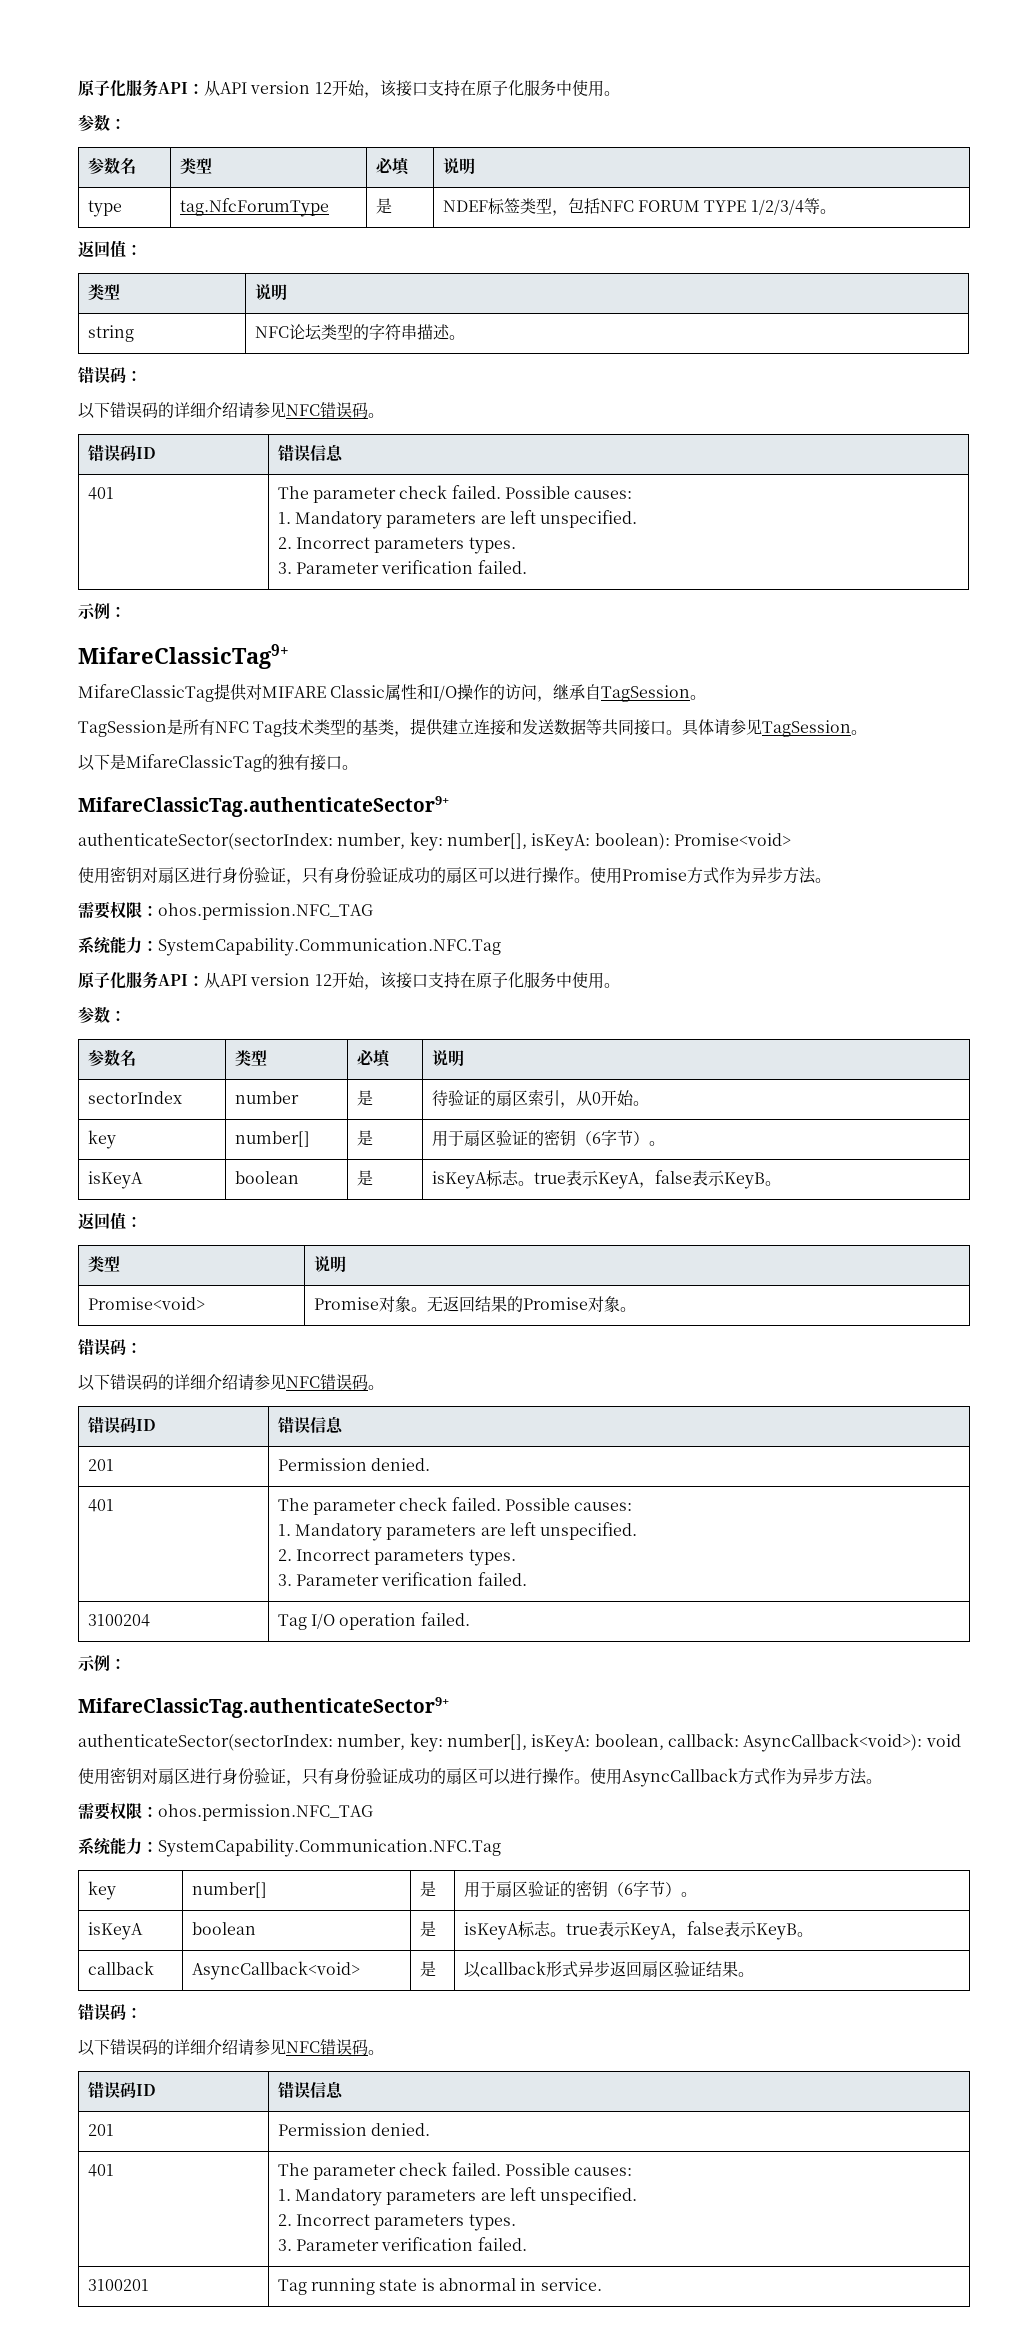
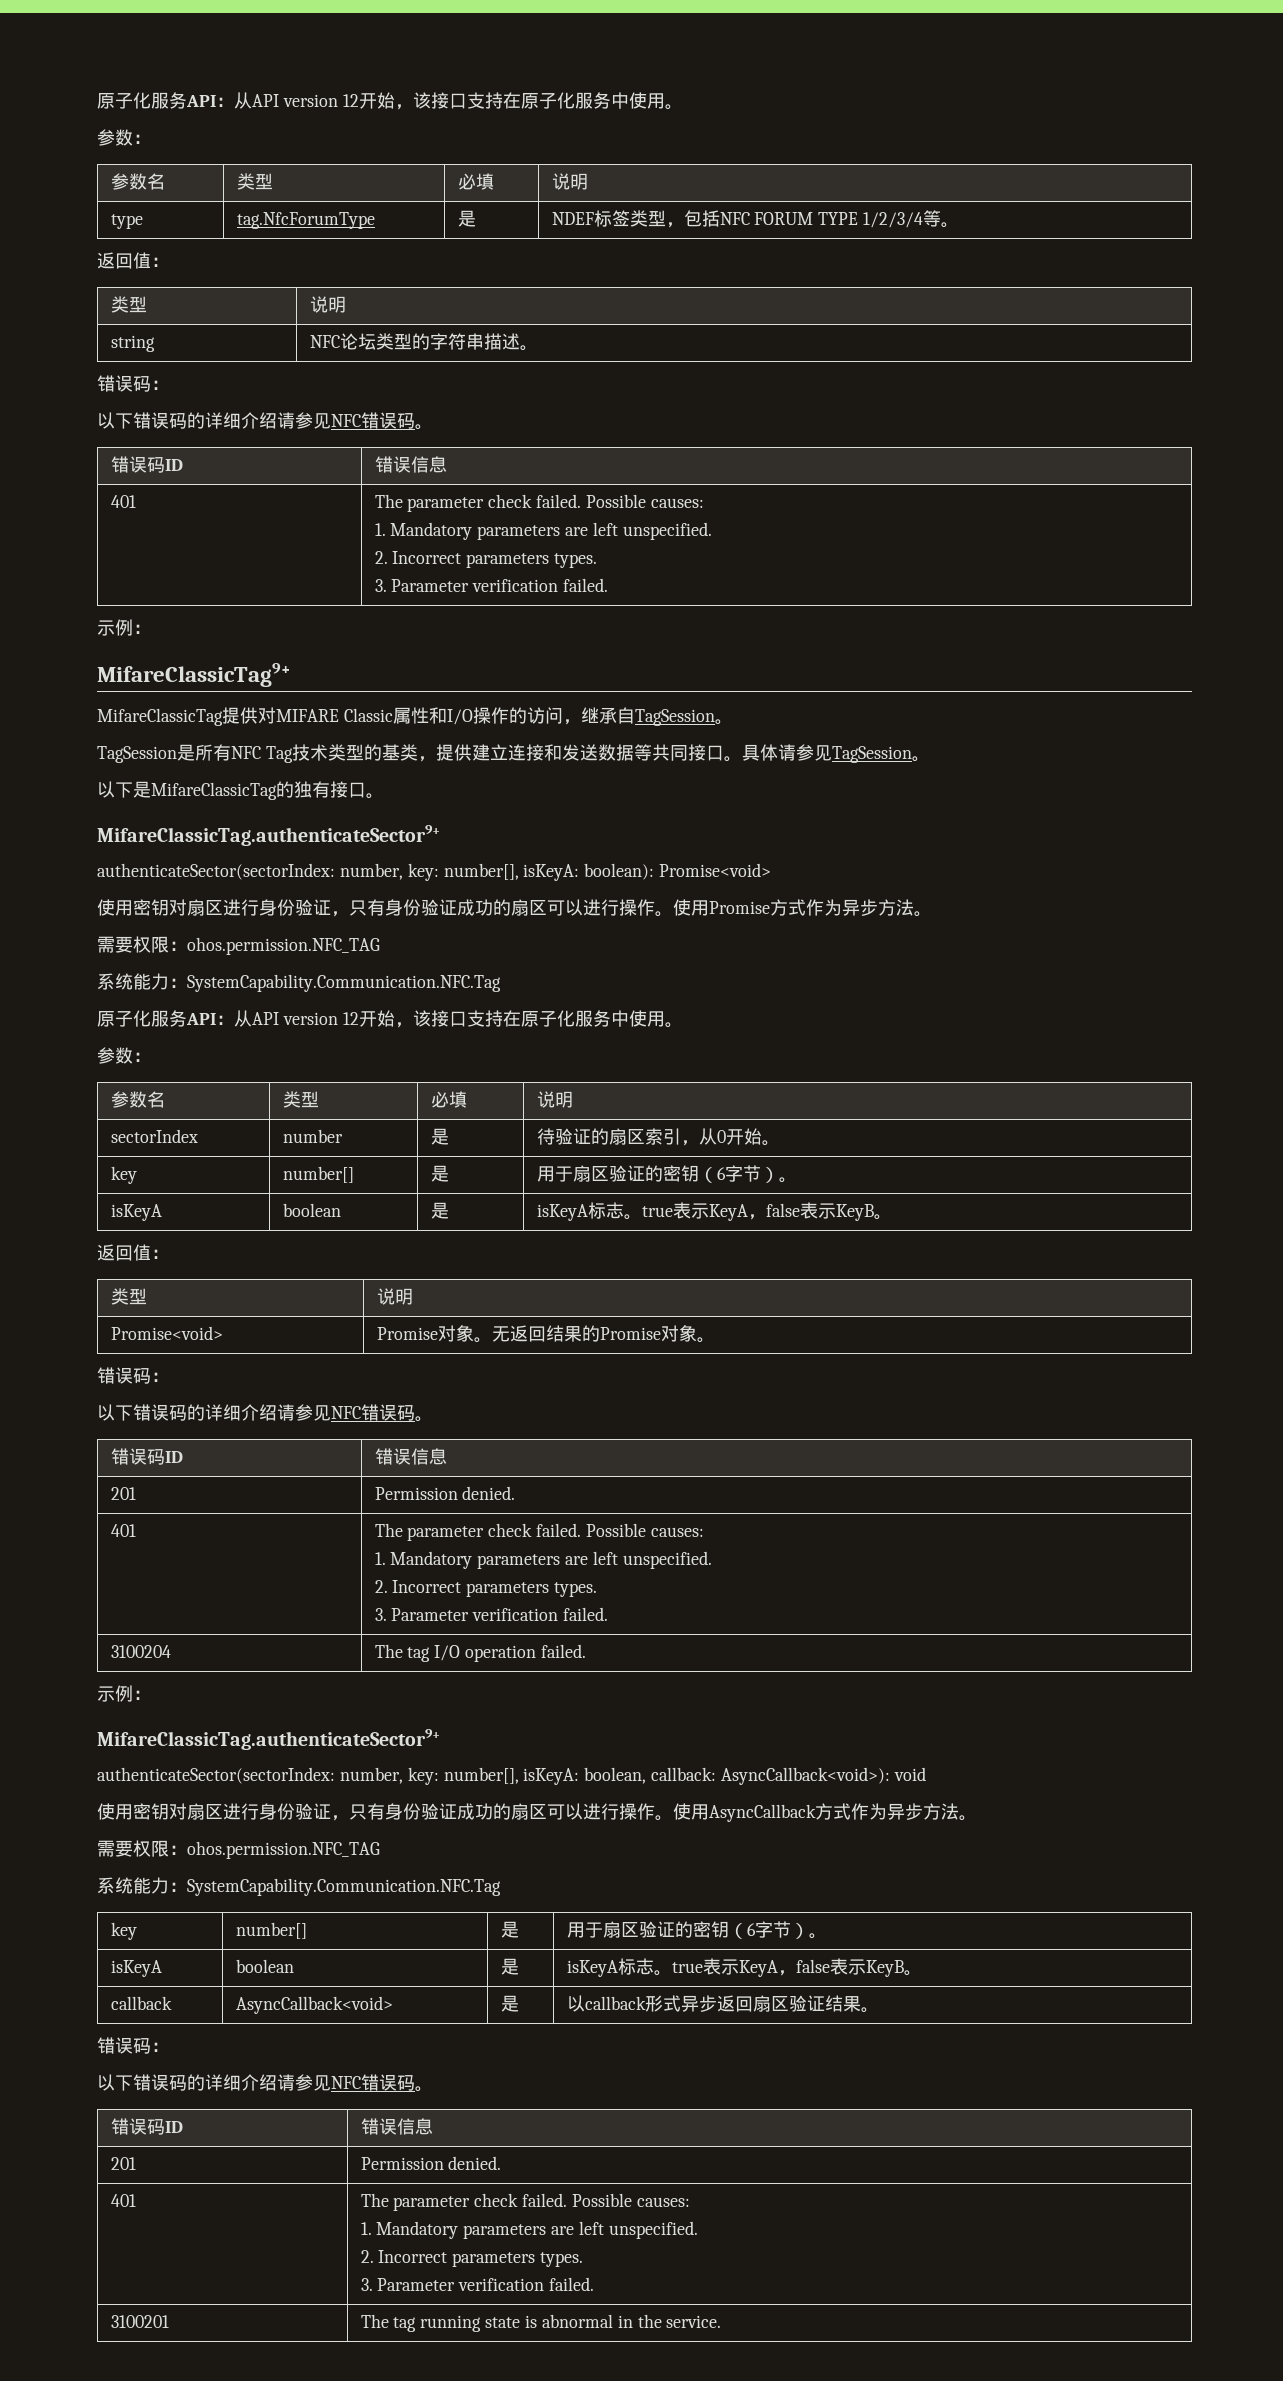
- 3100204 | Tag I/O operation failed.
+ 3100204 | The tag I/O operation failed.
- 3100201 | Tag running state is abnormal in service.
+ 3100201 | The tag running state is abnormal in the service.

